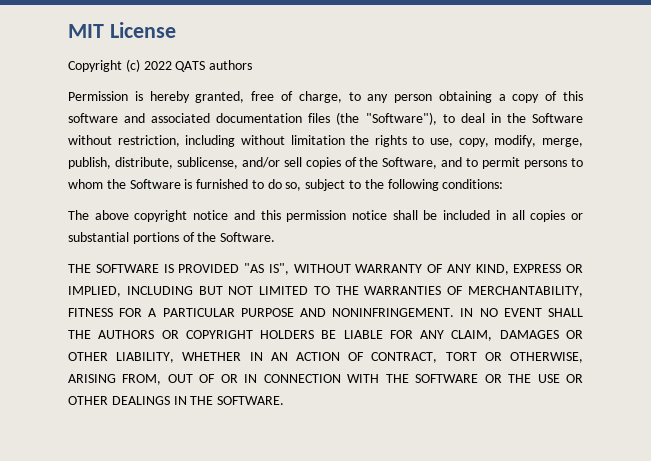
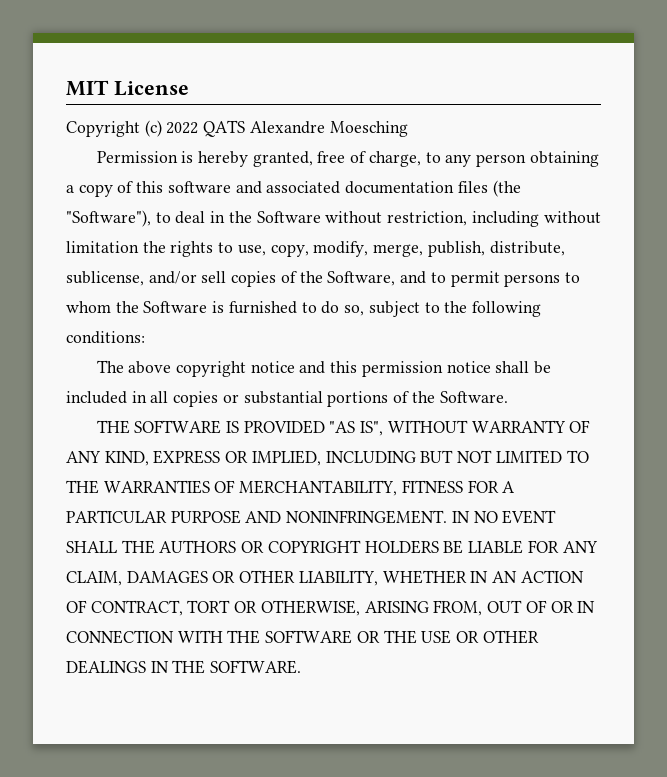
- Copyright (c) 2022 QATS authors
+ Copyright (c) 2022 QATS Alexandre Moesching

